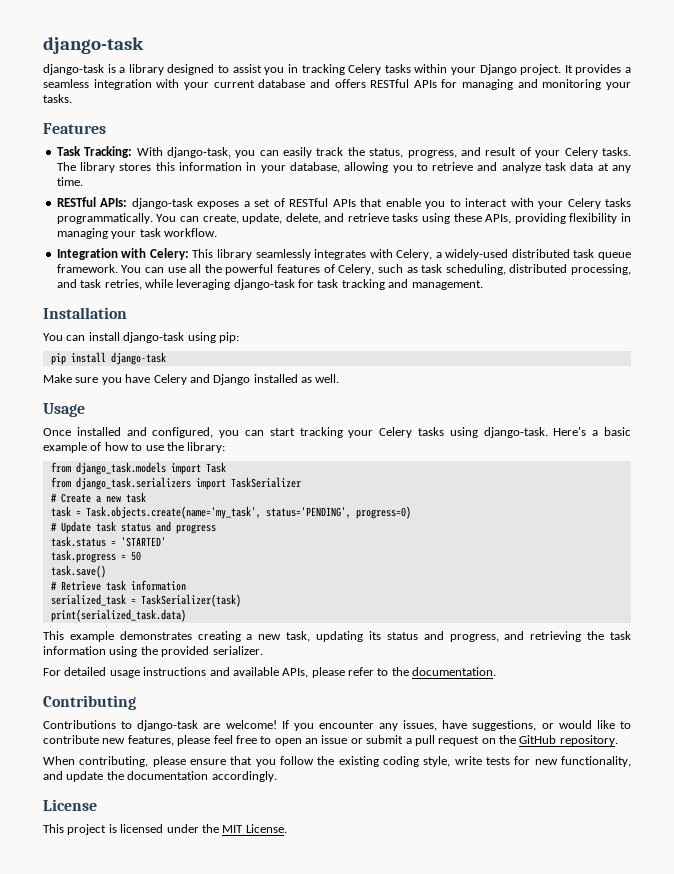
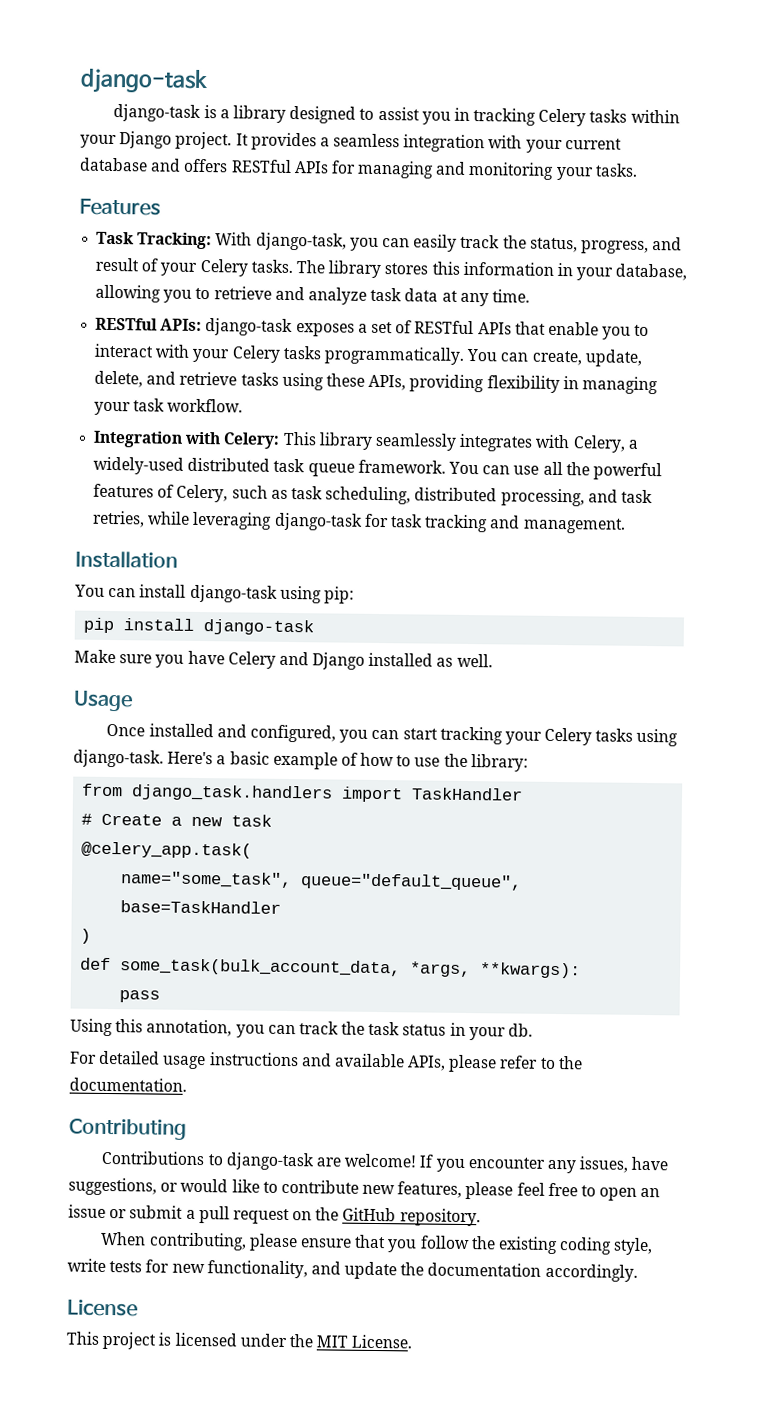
- from django_task.models import Task
- from django_task.serializers import TaskSerializer
+ from django_task.handlers import TaskHandler
- task = Task.objects.create(name='my_task', status='PENDING', progress=0)
- # Update task status and progress
- task.status = 'STARTED'
- task.progress = 50
- task.save()
- # Retrieve task information
- serialized_task = TaskSerializer(task)
- print(serialized_task.data)
- This example demonstrates creating a new task, updating its status and progress, and retrieving the task information using the provided serializer.
+ @celery_app.task(
+ name="some_task", queue="default_queue", base=TaskHandler
+ )
+ def some_task(bulk_account_data, *args, **kwargs):
+ pass
+ Using this annotation, you can track the task status in your db.

